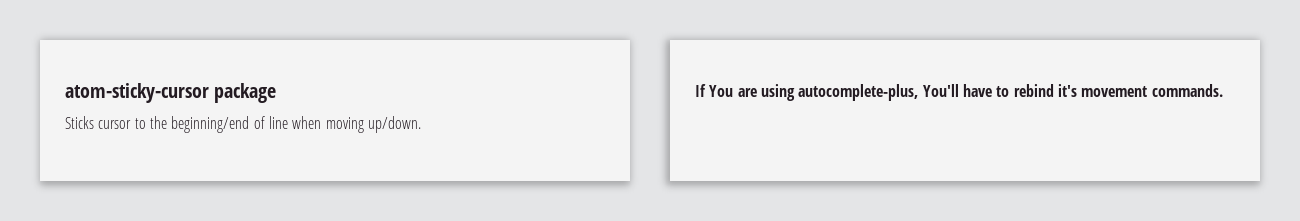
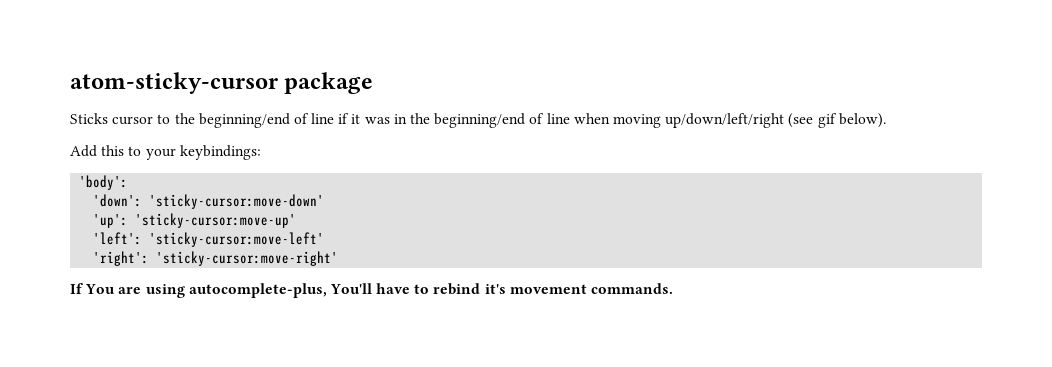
- Sticks cursor to the beginning/end of line when moving up/down.
+ Sticks cursor to the beginning/end of line if it was in the beginning/end of line when moving up/down/left/right (see gif below).
+ Add this to your keybindings:
+ 'body':
+ 'down': 'sticky-cursor:move-down'
+ 'up': 'sticky-cursor:move-up'
+ 'left': 'sticky-cursor:move-left'
+ 'right': 'sticky-cursor:move-right'

